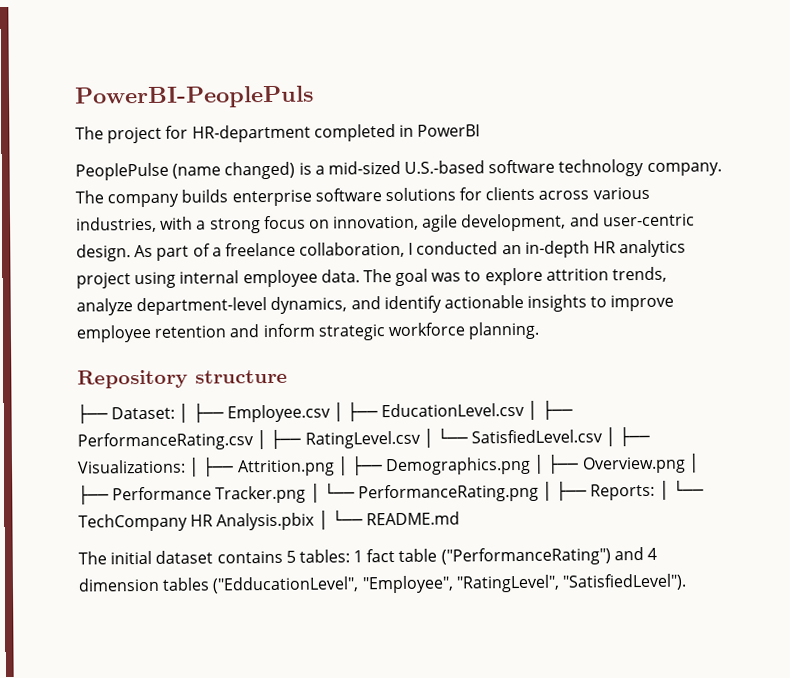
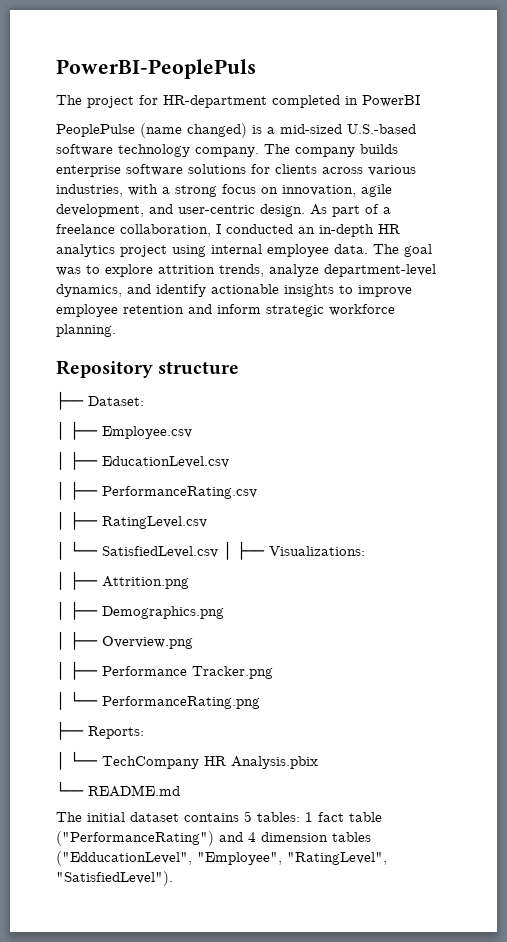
- ├── Dataset: │ ├── Employee.csv │ ├── EducationLevel.csv │ ├── PerformanceRating.csv │ ├── RatingLevel.csv │ └── SatisfiedLevel.csv │ ├── Visualizations: │ ├── Attrition.png │ ├── Demographics.png │ ├── Overview.png │ ├── Performance Tracker.png │ └── PerformanceRating.png │ ├── Reports: │ └── TechCompany HR Analysis.pbix │ └── README.md
+ ├── Dataset:
+ │ ├── Employee.csv
+ │ ├── EducationLevel.csv
+ │ ├── PerformanceRating.csv
+ │ ├── RatingLevel.csv
+ │ └── SatisfiedLevel.csv │ ├── Visualizations:
+ │ ├── Attrition.png
+ │ ├── Demographics.png
+ │ ├── Overview.png
+ │ ├── Performance Tracker.png
+ │ └── PerformanceRating.png
+ ├── Reports:
+ │ └── TechCompany HR Analysis.pbix
+ └── README.md

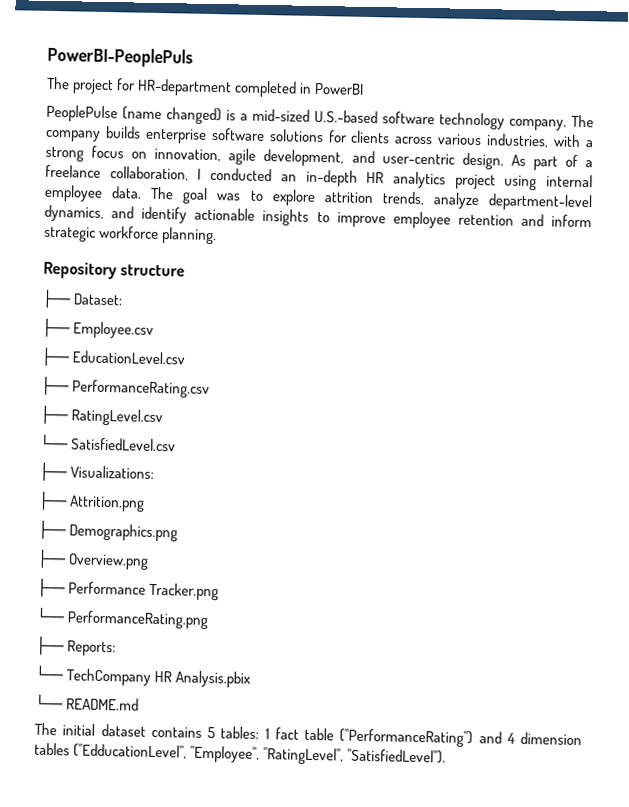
- │ ├── Employee.csv
+ ├── Employee.csv
- │ ├── EducationLevel.csv
+ ├── EducationLevel.csv
- │ ├── PerformanceRating.csv
+ ├── PerformanceRating.csv
- │ ├── RatingLevel.csv
+ ├── RatingLevel.csv
- │ └── SatisfiedLevel.csv │ ├── Visualizations:
+ └── SatisfiedLevel.csv
+ ├── Visualizations:
- │ ├── Attrition.png
+ ├── Attrition.png
- │ ├── Demographics.png
+ ├── Demographics.png
- │ ├── Overview.png
+ ├── Overview.png
- │ ├── Performance Tracker.png
+ ├── Performance Tracker.png
- │ └── PerformanceRating.png
+ └── PerformanceRating.png
- │ └── TechCompany HR Analysis.pbix
+ └── TechCompany HR Analysis.pbix

